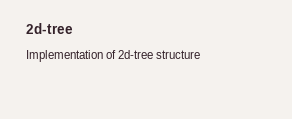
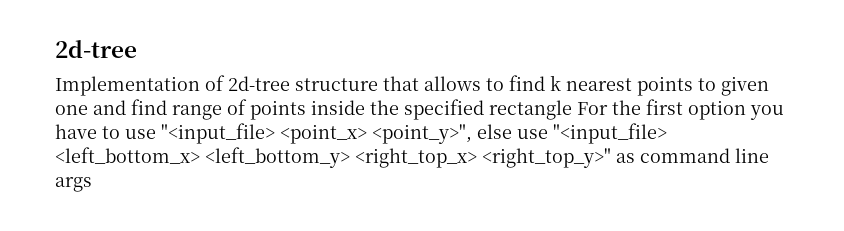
- Implementation of 2d-tree structure
+ Implementation of 2d-tree structure that allows to find k nearest points to given one and find range of points inside the specified rectangle For the first option you have to use "<input_file> <point_x> <point_y>", else use "<input_file> <left_bottom_x> <left_bottom_y> <right_top_x> <right_top_y>" as command line args

